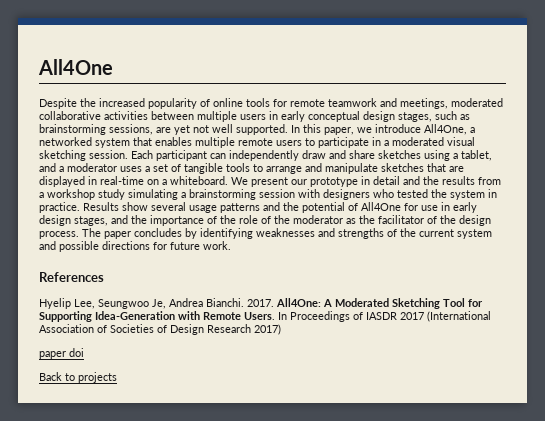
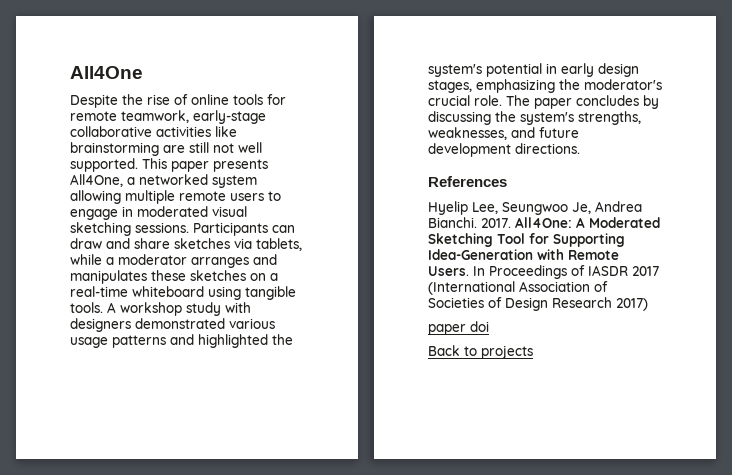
- Despite the increased popularity of online tools for remote teamwork and meetings, moderated collaborative activities between multiple users in early conceptual design stages, such as brainstorming sessions, are yet not well supported. In this paper, we introduce All4One, a networked system that enables multiple remote users to participate in a moderated visual sketching session. Each participant can independently draw and share sketches using a tablet, and a moderator uses a set of tangible tools to arrange and manipulate sketches that are displayed in real-time on a whiteboard. We present our prototype in detail and the results from a workshop study simulating a brainstorming session with designers who tested the system in practice. Results show several usage patterns and the potential of All4One for use in early design stages, and the importance of the role of the moderator as the facilitator of the design process. The paper concludes by identifying weaknesses and strengths of the current system and possible directions for future work.
+ Despite the rise of online tools for remote teamwork, early-stage collaborative activities like brainstorming are still not well supported. This paper presents All4One, a networked system allowing multiple remote users to engage in moderated visual sketching sessions. Participants can draw and share sketches via tablets, while a moderator arranges and manipulates these sketches on a real-time whiteboard using tangible tools. A workshop study with designers demonstrated various usage patterns and highlighted the system's potential in early design stages, emphasizing the moderator's crucial role. The paper concludes by discussing the system's strengths, weaknesses, and future development directions.

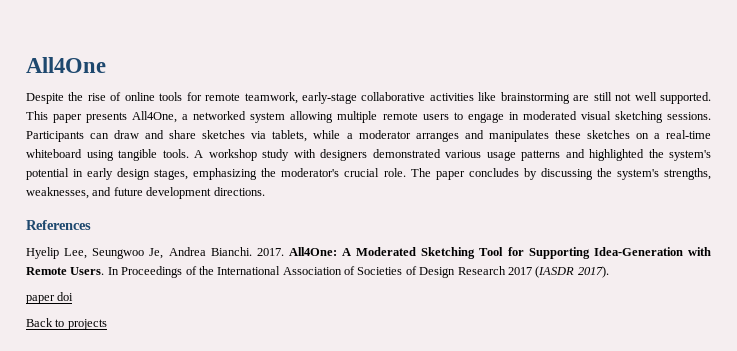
- In Proceedings of IASDR 2017 (International Association of Societies of Design Research 2017)
+ In Proceedings of the International Association of Societies of Design Research 2017 (IASDR 2017).

